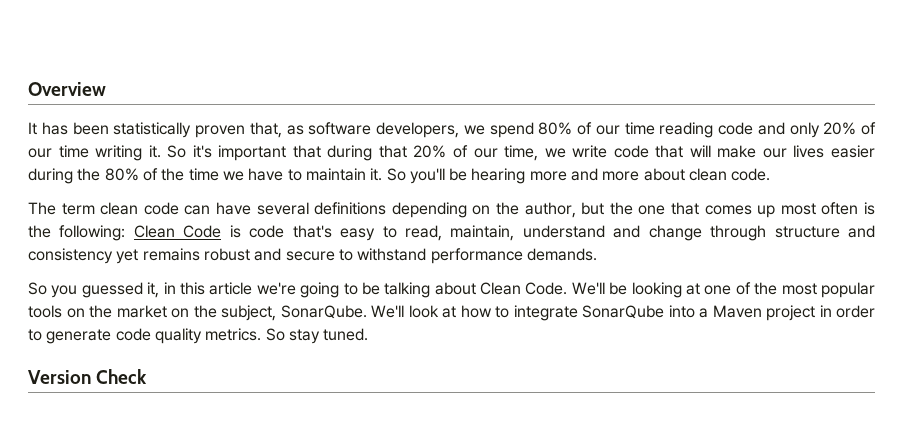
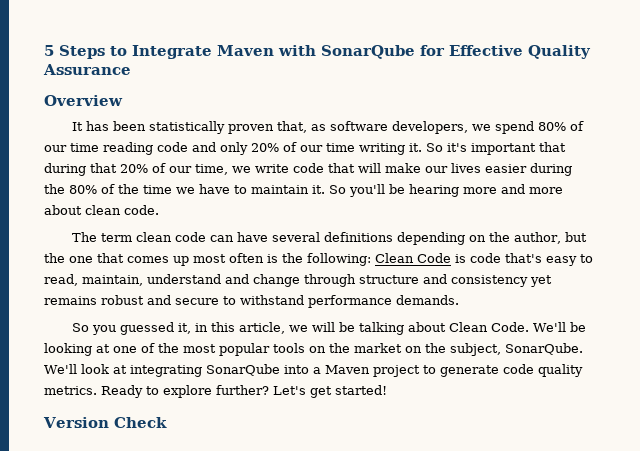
+ 5 Steps to Integrate Maven with SonarQube for Effective Quality Assurance
- So you guessed it, in this article we're going to be talking about Clean Code.
+ So you guessed it, in this article, we will be talking about Clean Code.
- We'll look at how to integrate SonarQube into a Maven project in order to generate code quality metrics.
+ We'll look at integrating SonarQube into a Maven project to generate code quality metrics.
- So stay tuned.
+ Ready to explore further? Let's get started!

